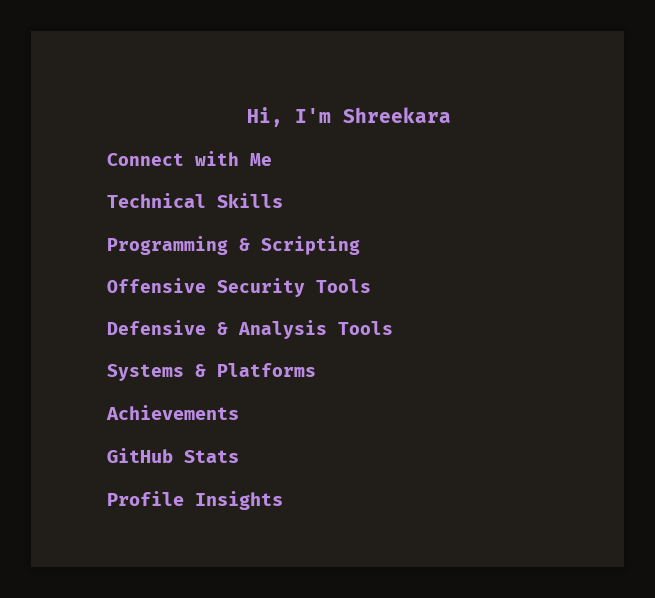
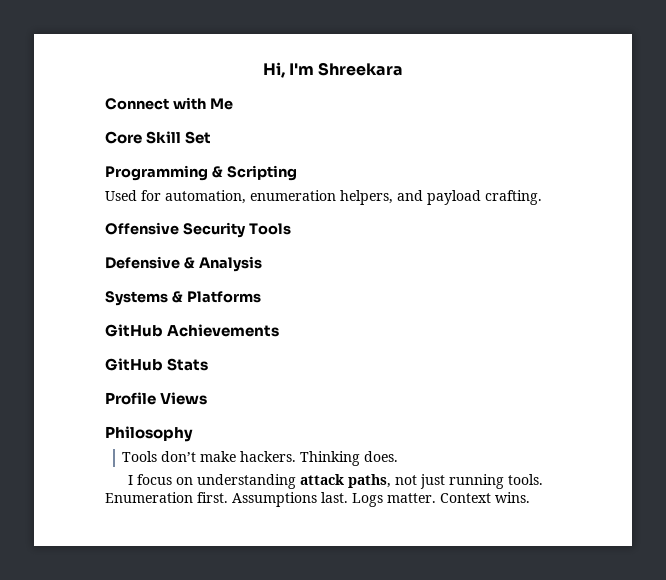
- Technical Skills
+ Core Skill Set
+ Used for automation, enumeration helpers, and payload crafting.
- Defensive & Analysis Tools
+ Defensive & Analysis
- Achievements
+ GitHub Achievements
- Profile Insights
+ Profile Views
+ Philosophy
+ Tools don’t make hackers. Thinking does.
+ I focus on understanding attack paths, not just running tools. Enumeration first. Assumptions last. Logs matter. Context wins.

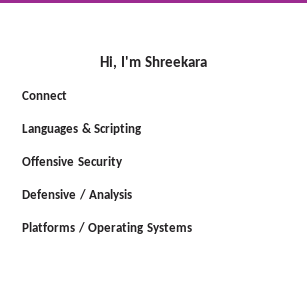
- Connect with Me
- Core Skill Set
- Programming & Scripting
- Used for automation, enumeration helpers, and payload crafting.
+ Connect
+ Languages & Scripting
- Offensive Security Tools
+ Offensive Security
- Defensive & Analysis
+ Defensive / Analysis
- Systems & Platforms
- GitHub Achievements
- GitHub Stats
- Profile Views
- Philosophy
- Tools don’t make hackers. Thinking does.
- I focus on understanding attack paths, not just running tools. Enumeration first. Assumptions last. Logs matter. Context wins.
+ Platforms / Operating Systems

